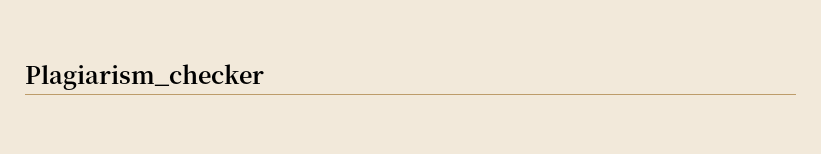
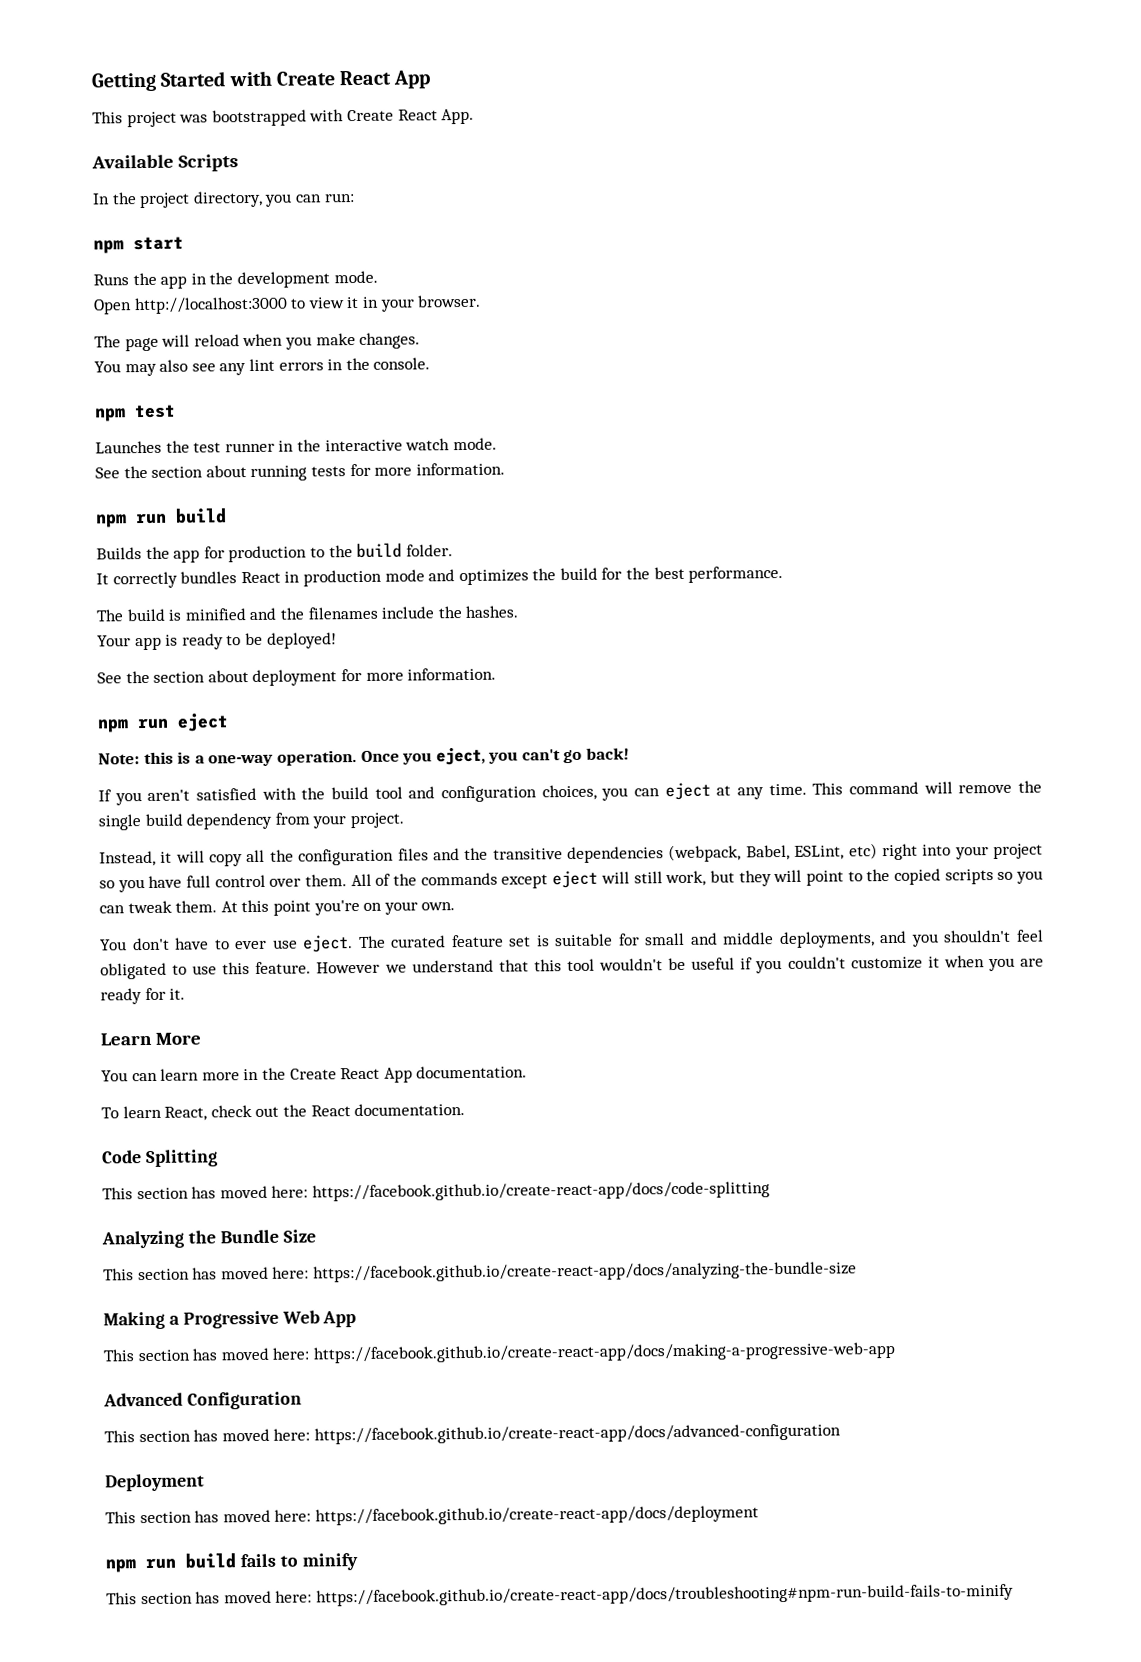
- Plagiarism_checker
+ Getting Started with Create React App
+ This project was bootstrapped with Create React App.
+ Available Scripts
+ In the project directory, you can run:
+ npm start
+ Runs the app in the development mode.
+ Open http://localhost:3000 to view it in your browser.
+ The page will reload when you make changes.
+ You may also see any lint errors in the console.
+ npm test
+ Launches the test runner in the interactive watch mode.
+ See the section about running tests for more information.
+ npm run build
+ Builds the app for production to the build folder.
+ It correctly bundles React in production mode and optimizes the build for the best performance.
+ The build is minified and the filenames include the hashes.
+ Your app is ready to be deployed!
+ See the section about deployment for more information.
+ npm run eject
+ Note: this is a one-way operation. Once you eject, you can't go back!
+ If you aren't satisfied with the build tool and configuration choices, you can eject at any time. This command will remove the single build dependency from your project.
+ Instead, it will copy all the configuration files and the transitive dependencies (webpack, Babel, ESLint, etc) right into your project so you have full control over them. All of the commands except eject will still work, but they will point to the copied scripts so you can tweak them. At this point you're on your own.
+ You don't have to ever use eject. The curated feature set is suitable for small and middle deployments, and you shouldn't feel obligated to use this feature. However we understand that this tool wouldn't be useful if you couldn't customize it when you are ready for it.
+ Learn More
+ You can learn more in the Create React App documentation.
+ To learn React, check out the React documentation.
+ Code Splitting
+ This section has moved here: https://facebook.github.io/create-react-app/docs/code-splitting
+ Analyzing the Bundle Size
+ This section has moved here: https://facebook.github.io/create-react-app/docs/analyzing-the-bundle-size
+ Making a Progressive Web App
+ This section has moved here: https://facebook.github.io/create-react-app/docs/making-a-progressive-web-app
+ Advanced Configuration
+ This section has moved here: https://facebook.github.io/create-react-app/docs/advanced-configuration
+ Deployment
+ This section has moved here: https://facebook.github.io/create-react-app/docs/deployment
+ npm run build fails to minify
+ This section has moved here: https://facebook.github.io/create-react-app/docs/troubleshooting#npm-run-build-fails-to-minify

